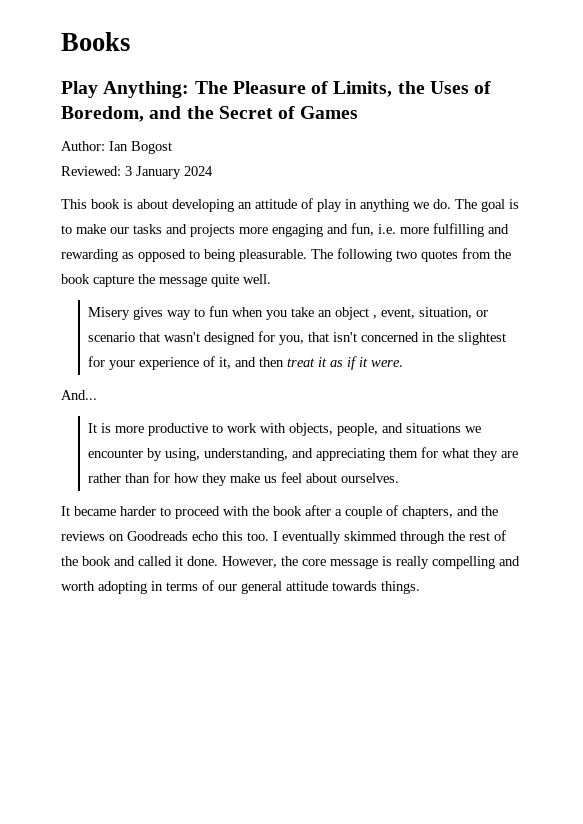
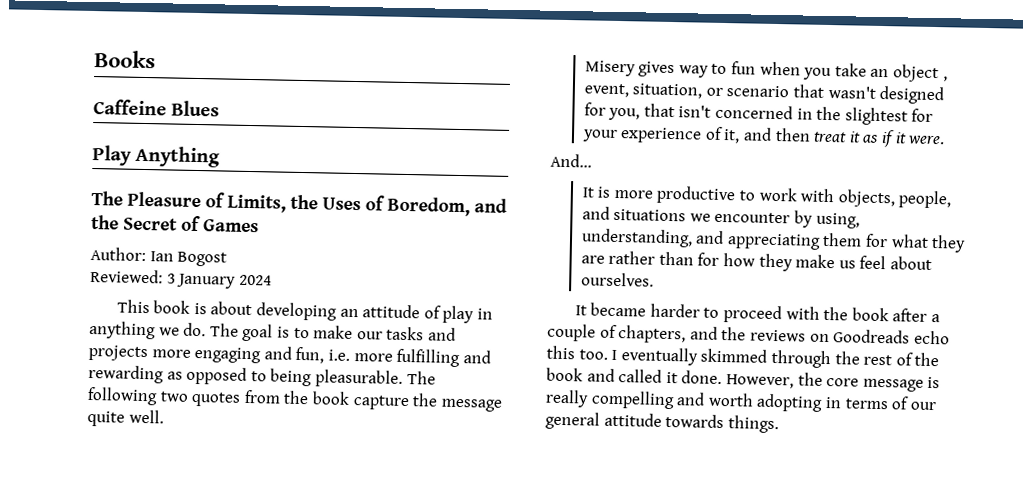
+ Caffeine Blues
- Play Anything: The Pleasure of Limits, the Uses of Boredom, and the Secret of Games
+ Play Anything
+ The Pleasure of Limits, the Uses of Boredom, and the Secret of Games

